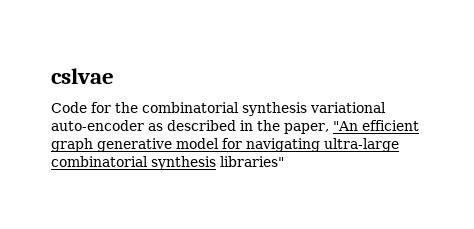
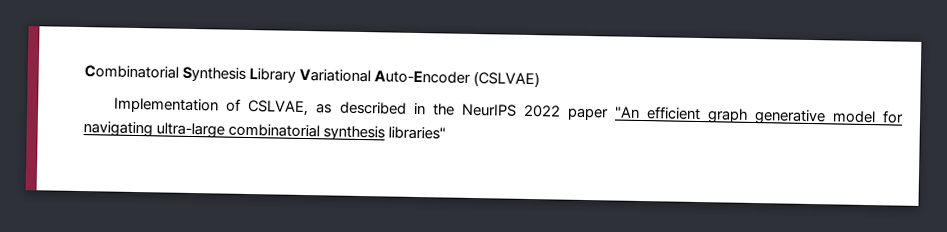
- cslvae
- Code for the combinatorial synthesis variational auto-encoder as described in the paper, "An efficient graph generative model for navigating ultra-large combinatorial synthesis libraries"
+ Combinatorial Synthesis Library Variational Auto-Encoder (CSLVAE)
+ Implementation of CSLVAE, as described in the NeurIPS 2022 paper "An efficient graph generative model for navigating ultra-large combinatorial synthesis libraries"

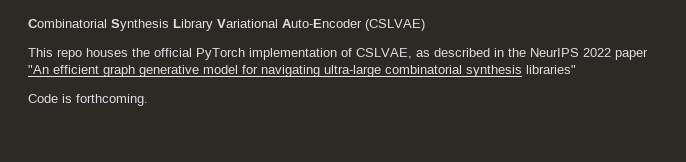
- Implementation of CSLVAE, as described in the NeurIPS 2022 paper "An efficient graph generative model for navigating ultra-large combinatorial synthesis libraries"
+ This repo houses the official PyTorch implementation of CSLVAE, as described in the NeurIPS 2022 paper "An efficient graph generative model for navigating ultra-large combinatorial synthesis libraries"
+ Code is forthcoming.

